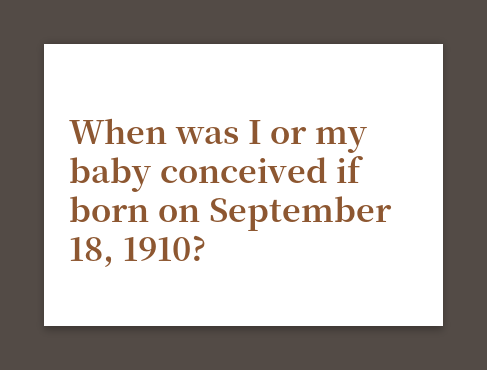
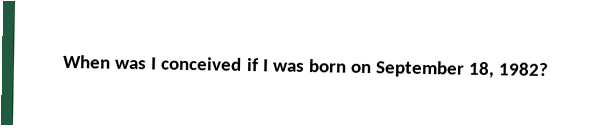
- When was I or my baby conceived if born on September 18, 1910?
+ When was I conceived if I was born on September 18, 1982?

